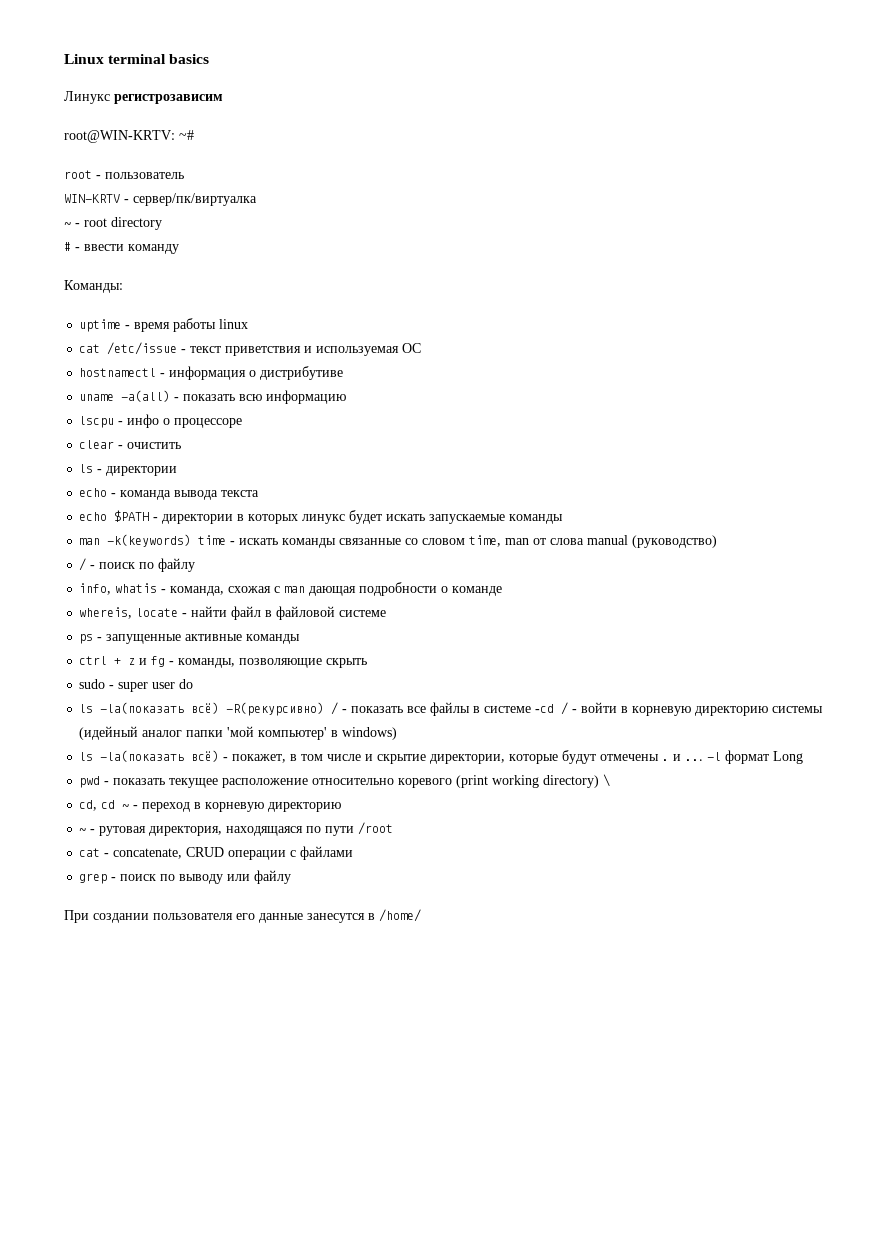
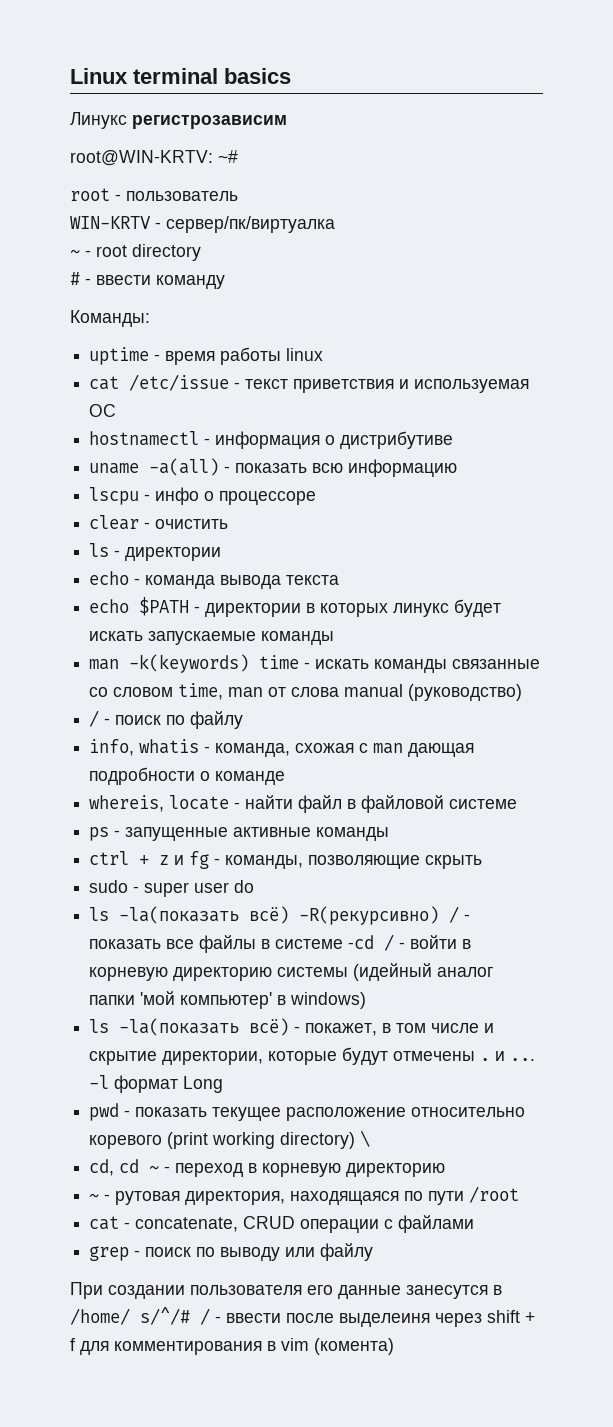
- При создании пользователя его данные занесутся в /home/
+ При создании пользователя его данные занесутся в /home/ s/^/# / - ввести после выделеиня через shift + f для комментирования в vim (комента)

